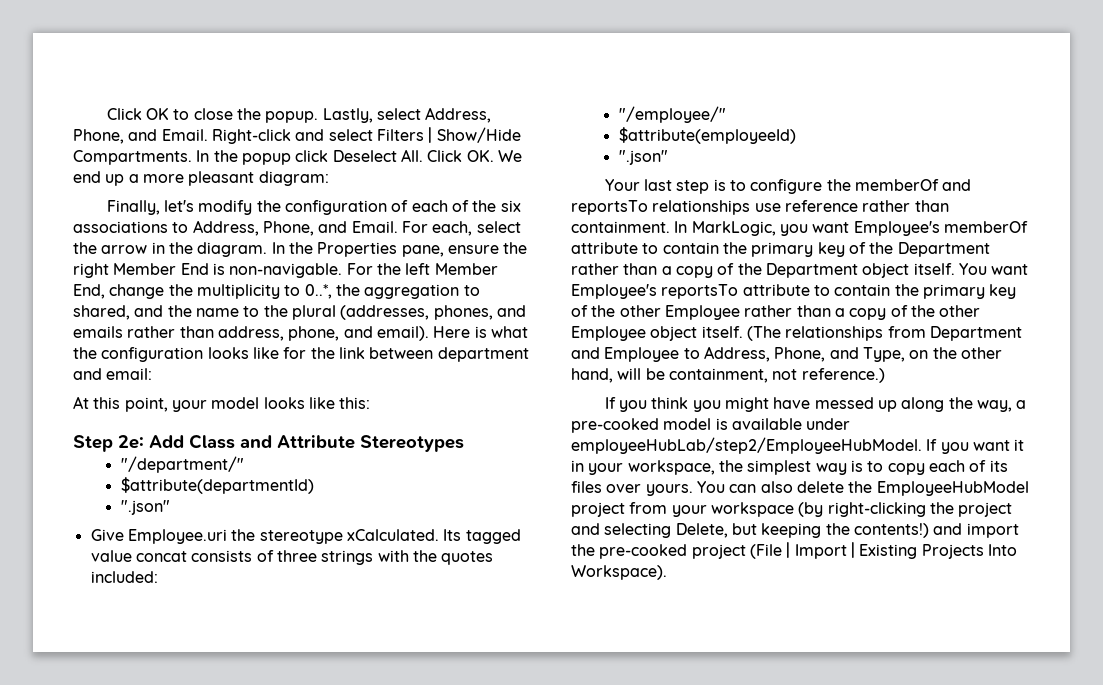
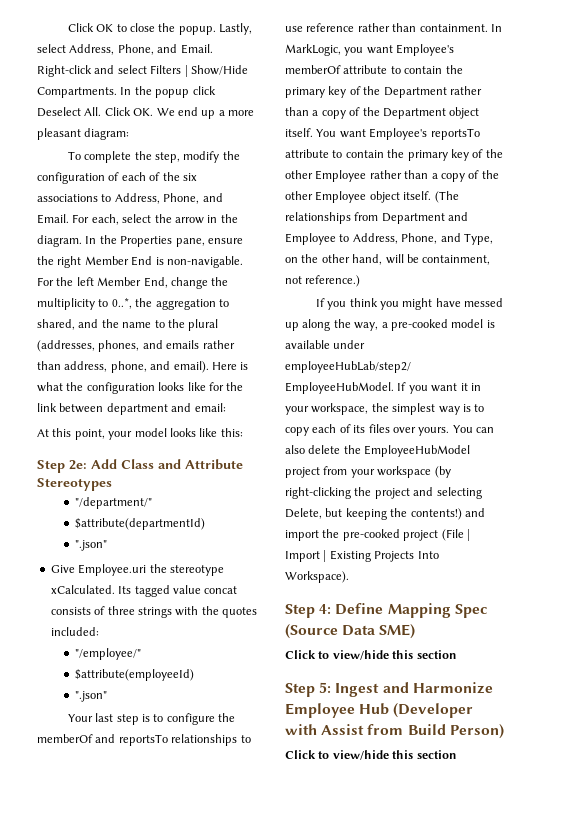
- Finally, let's modify the configuration of each of the six associations to Address, Phone, and Email.
+ To complete the step, modify the configuration of each of the six associations to Address, Phone, and Email.
- Your last step is to configure the memberOf and reportsTo relationships use reference rather than containment.
+ Your last step is to configure the memberOf and reportsTo relationships to use reference rather than containment.
+ Step 4: Define Mapping Spec (Source Data SME)
+ Click to view/hide this section
+ Step 5: Ingest and Harmonize Employee Hub (Developer with Assist from Build Person)
+ Click to view/hide this section

